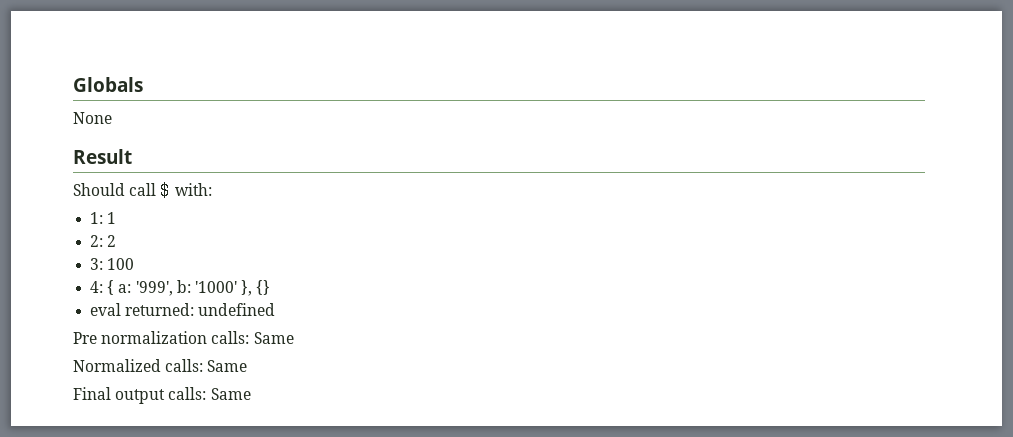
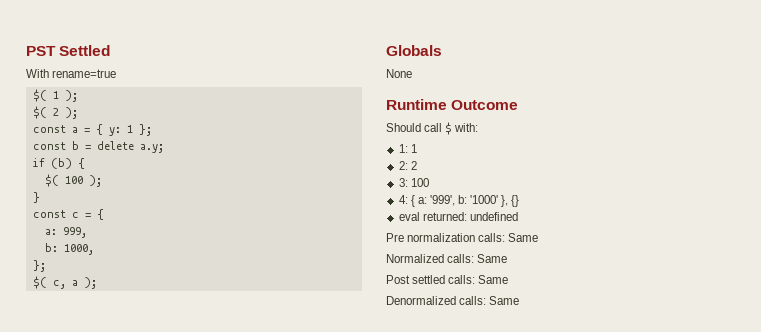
+ PST Settled
+ With rename=true
+ $( 1 );
+ $( 2 );
+ const a = { y: 1 };
+ const b = delete a.y;
+ if (b) {
+ $( 100 );
+ }
+ const c = {
+ a: 999,
+ b: 1000,
+ };
+ $( c, a );
- Result
+ Runtime Outcome
- Final output calls: Same
+ Post settled calls: Same
+ Denormalized calls: Same

